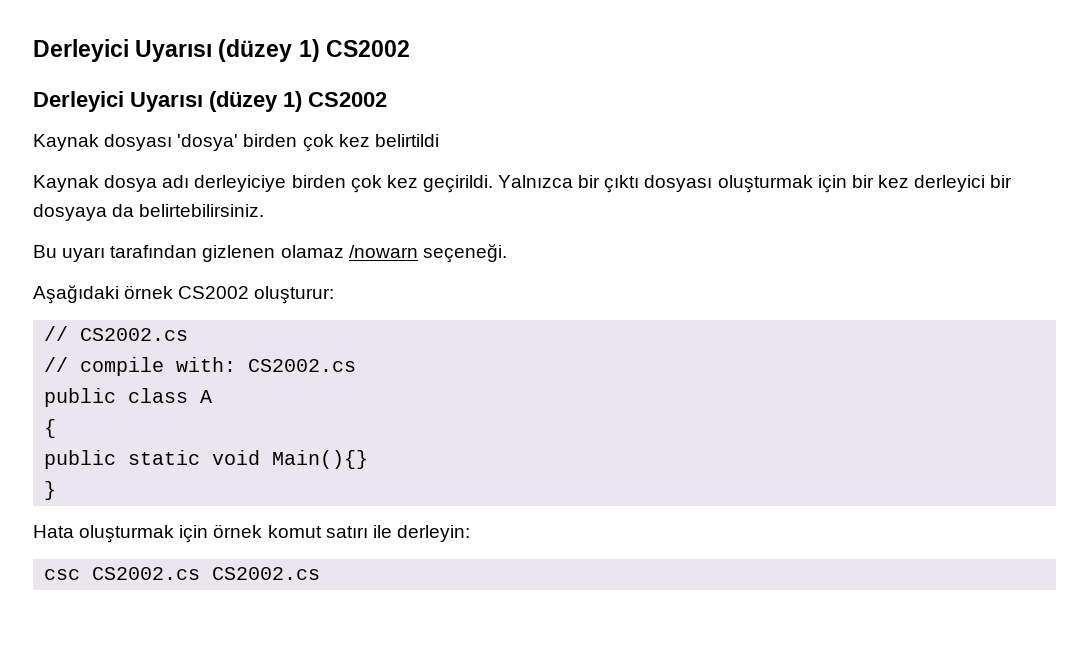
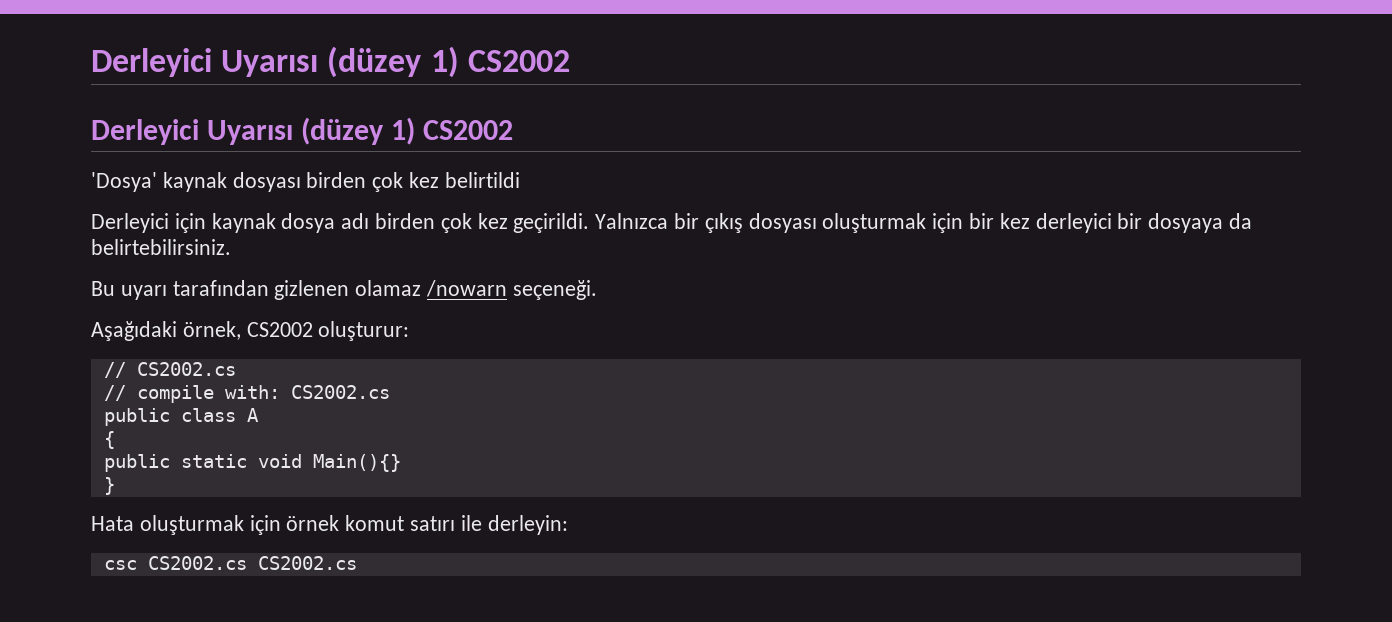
- Kaynak dosyası 'dosya' birden çok kez belirtildi
+ 'Dosya' kaynak dosyası birden çok kez belirtildi
- Kaynak dosya adı derleyiciye birden çok kez geçirildi.
+ Derleyici için kaynak dosya adı birden çok kez geçirildi.
- Yalnızca bir çıktı dosyası oluşturmak için bir kez derleyici bir dosyaya da belirtebilirsiniz.
+ Yalnızca bir çıkış dosyası oluşturmak için bir kez derleyici bir dosyaya da belirtebilirsiniz.
- Aşağıdaki örnek CS2002 oluşturur:
+ Aşağıdaki örnek, CS2002 oluşturur:

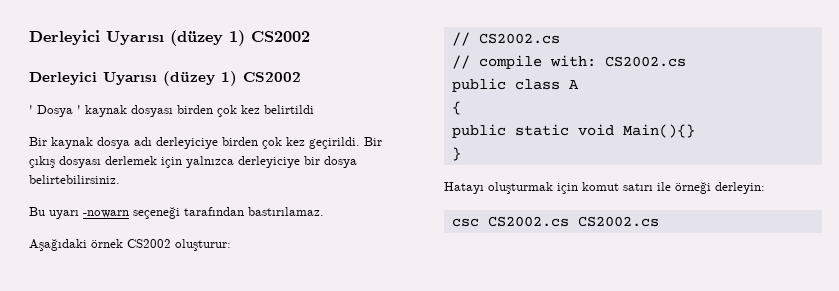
- 'Dosya' kaynak dosyası birden çok kez belirtildi
+ ' Dosya ' kaynak dosyası birden çok kez belirtildi
- Derleyici için kaynak dosya adı birden çok kez geçirildi.
+ Bir kaynak dosya adı derleyiciye birden çok kez geçirildi.
- Yalnızca bir çıkış dosyası oluşturmak için bir kez derleyici bir dosyaya da belirtebilirsiniz.
- Bu uyarı tarafından gizlenen olamaz /nowarn seçeneği.
+ Bir çıkış dosyası derlemek için yalnızca derleyiciye bir dosya belirtebilirsiniz.
+ Bu uyarı -nowarn seçeneği tarafından bastırılamaz.
- Aşağıdaki örnek, CS2002 oluşturur:
+ Aşağıdaki örnek CS2002 oluşturur:
- Hata oluşturmak için örnek komut satırı ile derleyin:
+ Hatayı oluşturmak için komut satırı ile örneği derleyin:

